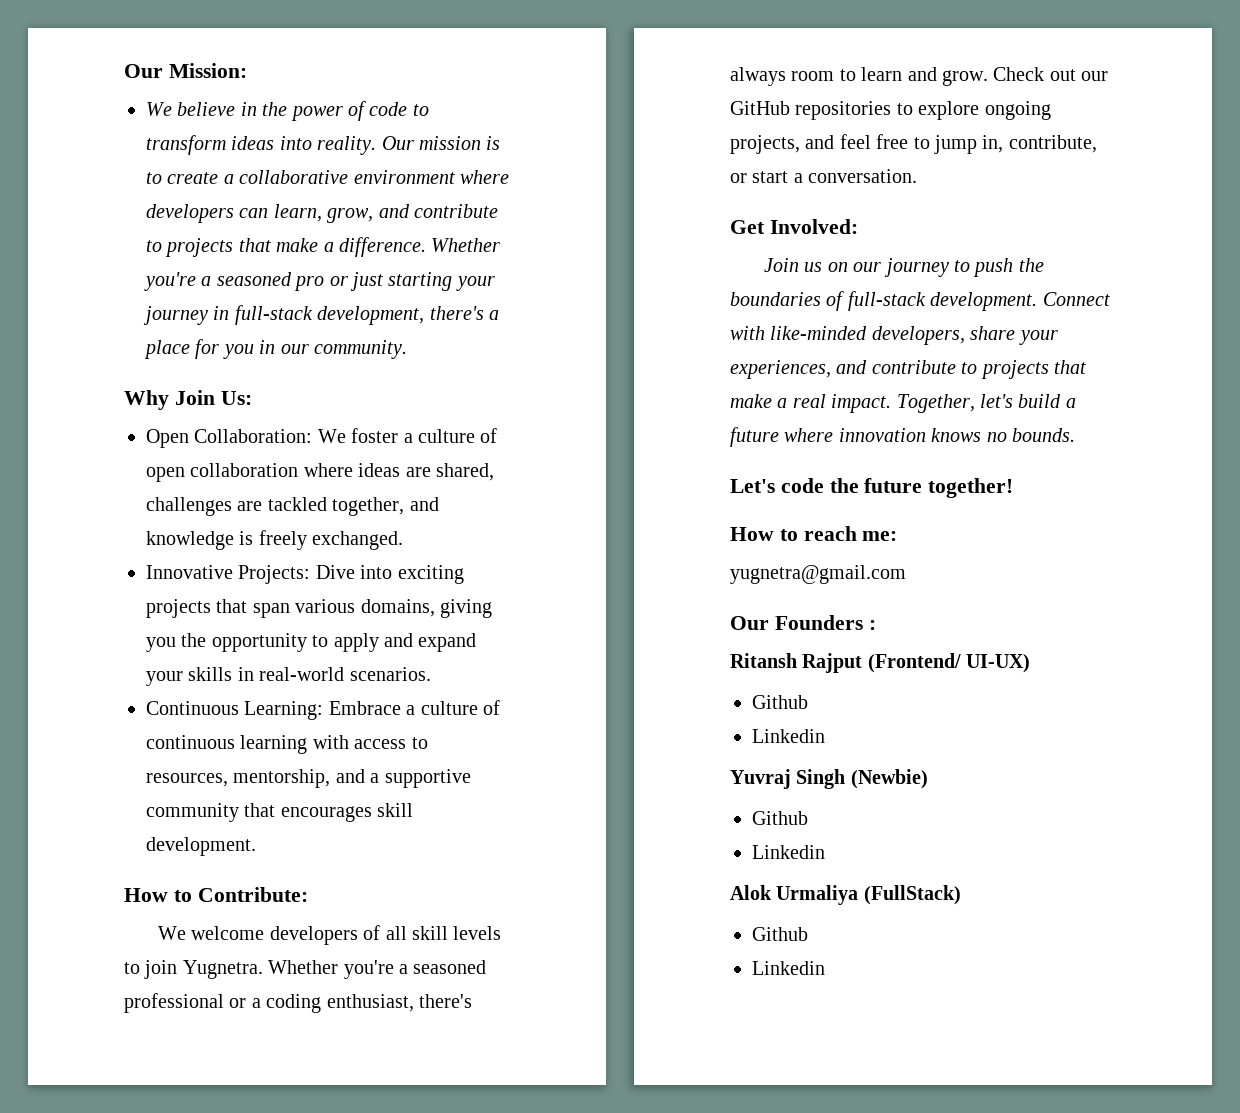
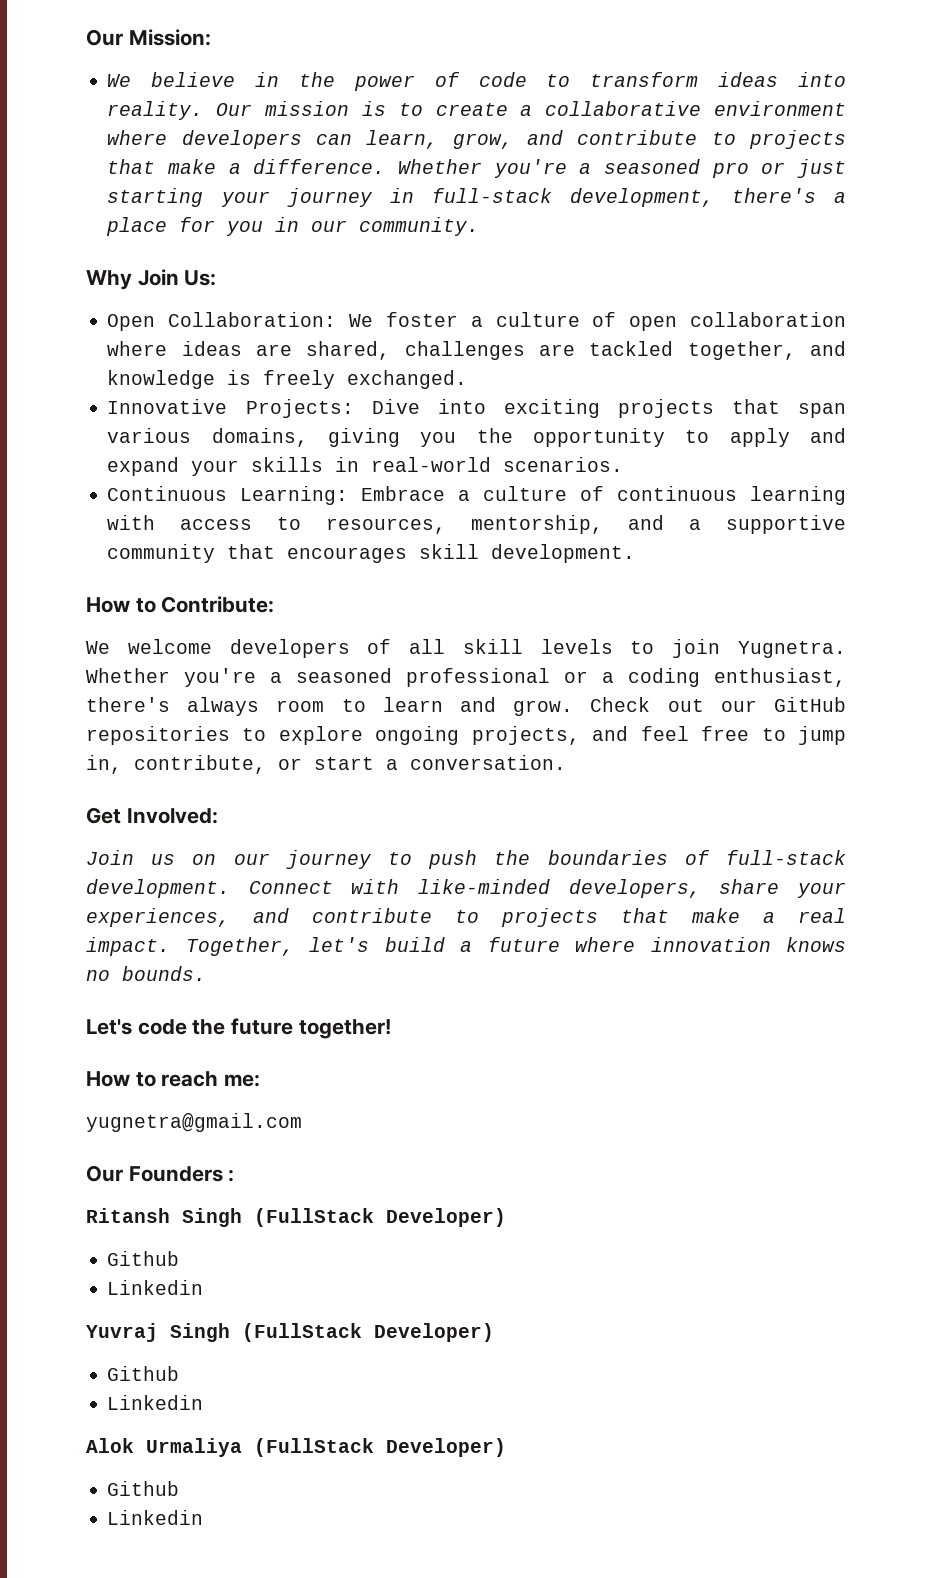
- Ritansh Rajput (Frontend/ UI-UX)
+ Ritansh Singh (FullStack Developer)
- Yuvraj Singh (Newbie)
+ Yuvraj Singh (FullStack Developer)
- Alok Urmaliya (FullStack)
+ Alok Urmaliya (FullStack Developer)

